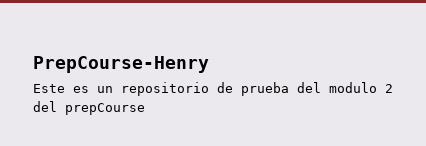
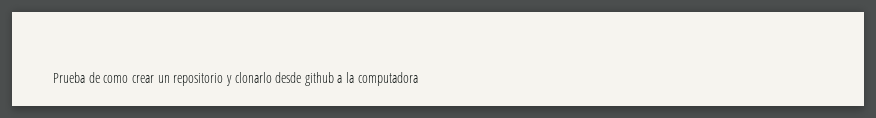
- PrepCourse-Henry
- Este es un repositorio de prueba del modulo 2 del prepCourse
+ Prueba de como crear un repositorio y clonarlo desde github a la computadora

